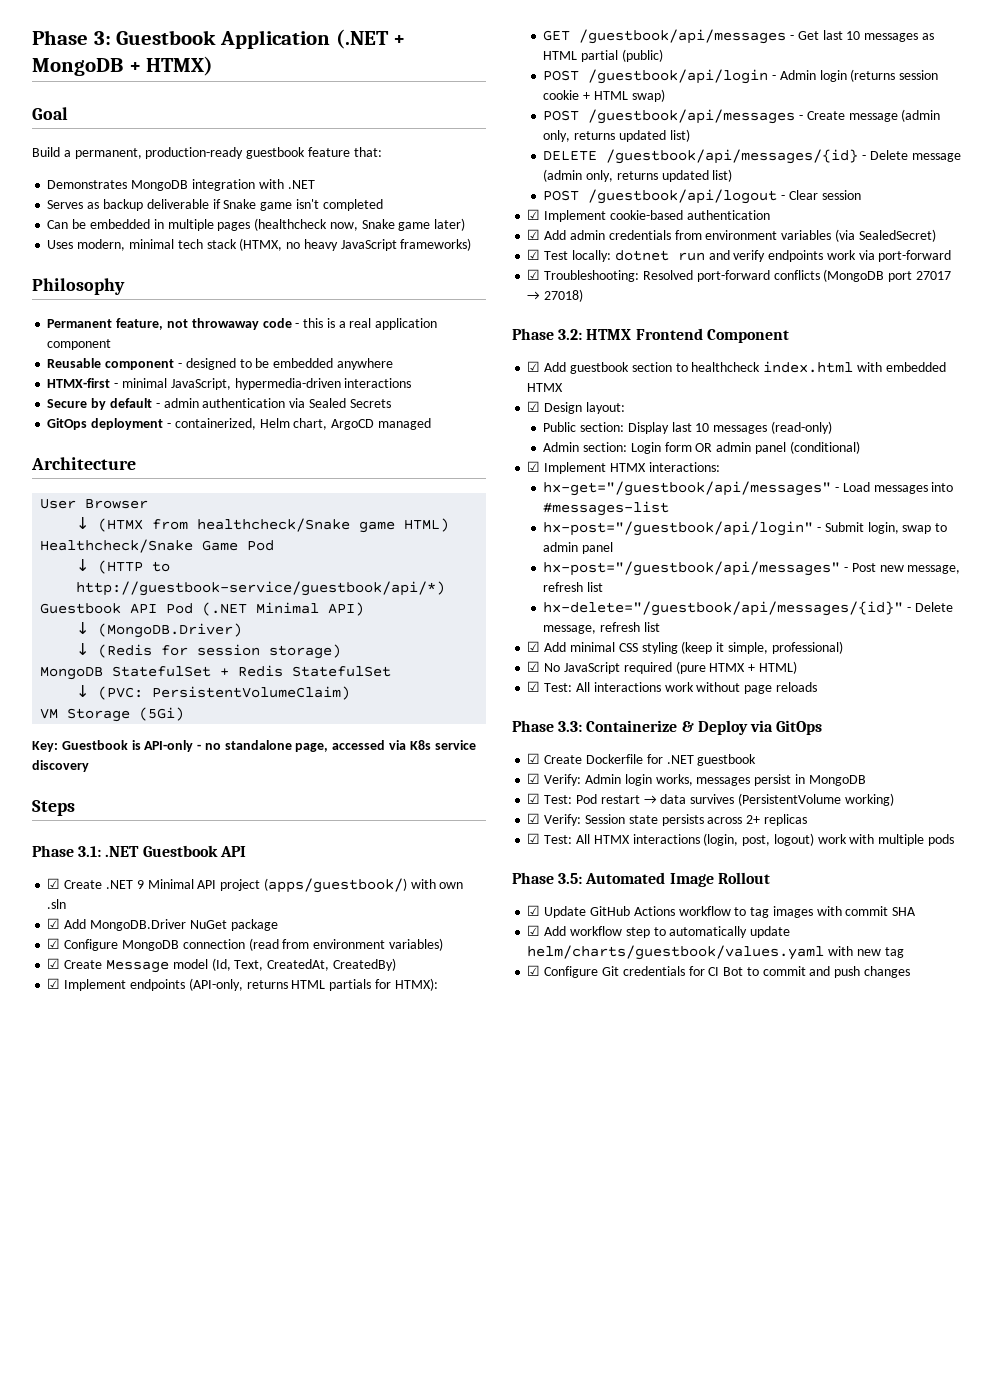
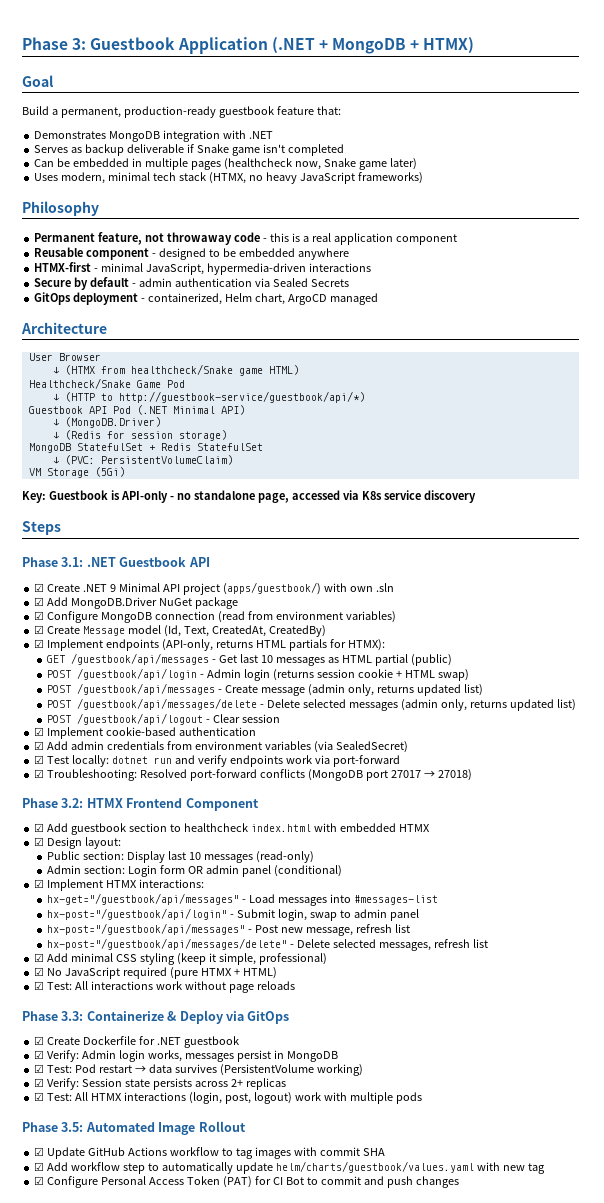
- DELETE /guestbook/api/messages/{id} - Delete message (admin only, returns updated list)
+ POST /guestbook/api/messages/delete - Delete selected messages (admin only, returns updated list)
- hx-delete="/guestbook/api/messages/{id}" - Delete message, refresh list
+ hx-post="/guestbook/api/messages/delete" - Delete selected messages, refresh list
- ☑ Configure Git credentials for CI Bot to commit and push changes
+ ☑ Configure Personal Access Token (PAT) for CI Bot to commit and push changes

